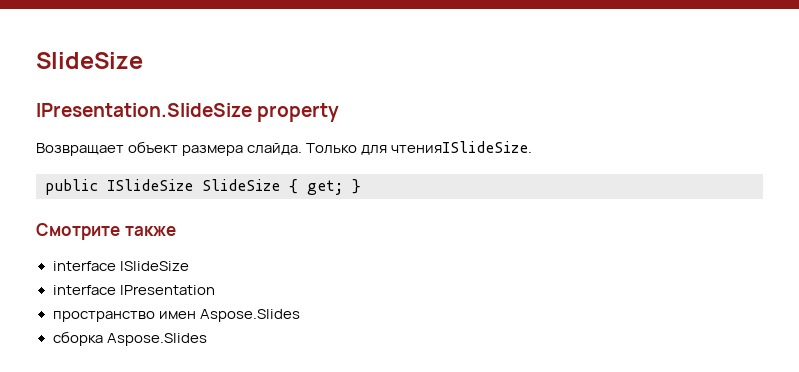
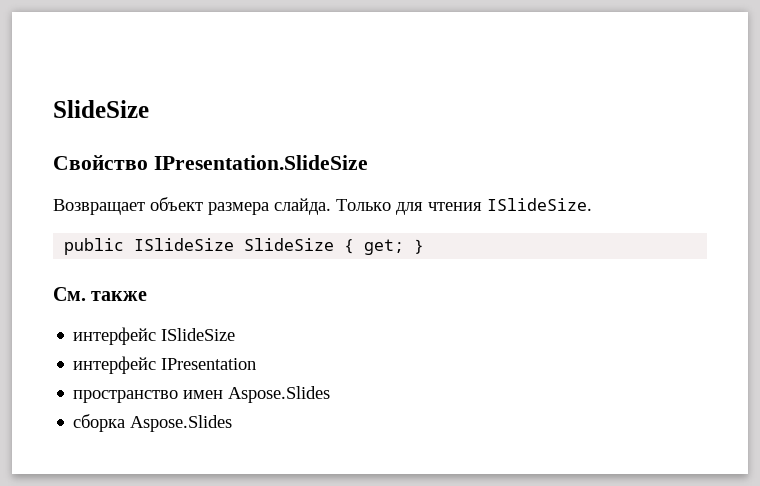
- IPresentation.SlideSize property
+ Свойство IPresentation.SlideSize
- Только для чтенияISlideSize.
+ Только для чтения ISlideSize.
- Смотрите также
+ См. также
- interface ISlideSize
+ интерфейс ISlideSize
- interface IPresentation
+ интерфейс IPresentation

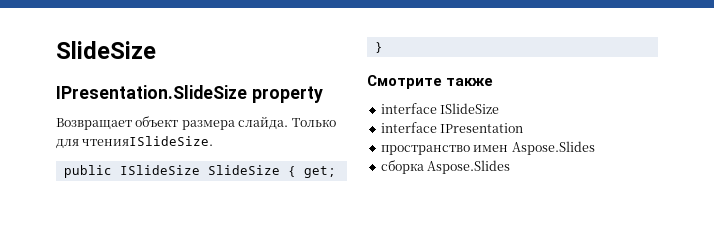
- Свойство IPresentation.SlideSize
+ IPresentation.SlideSize property
- Только для чтения ISlideSize.
+ Только для чтенияISlideSize.
- См. также
+ Смотрите также
- интерфейс ISlideSize
+ interface ISlideSize
- интерфейс IPresentation
+ interface IPresentation

